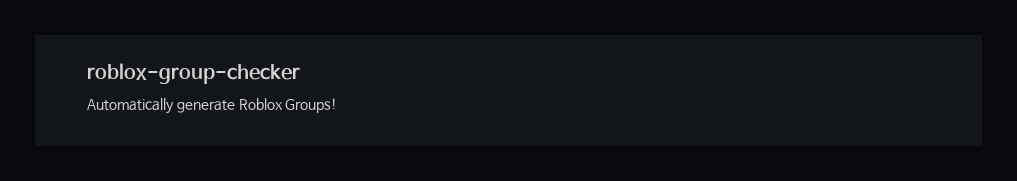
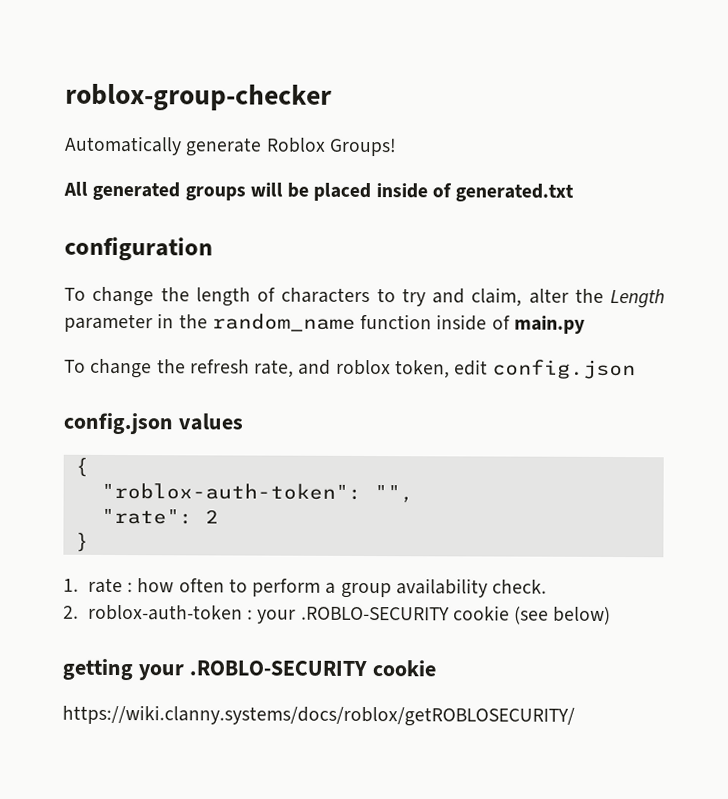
+ All generated groups will be placed inside of generated.txt
+ configuration
+ To change the length of characters to try and claim, alter the Length parameter in the random_name function inside of main.py
+ To change the refresh rate, and roblox token, edit config.json
+ config.json values
+ {
+ "roblox-auth-token": "",
+ "rate": 2
+ }
+ 1. rate : how often to perform a group availability check.
+ 2. roblox-auth-token : your .ROBLO-SECURITY cookie (see below)
+ getting your .ROBLO-SECURITY cookie
+ https://wiki.clanny.systems/docs/roblox/getROBLOSECURITY/

